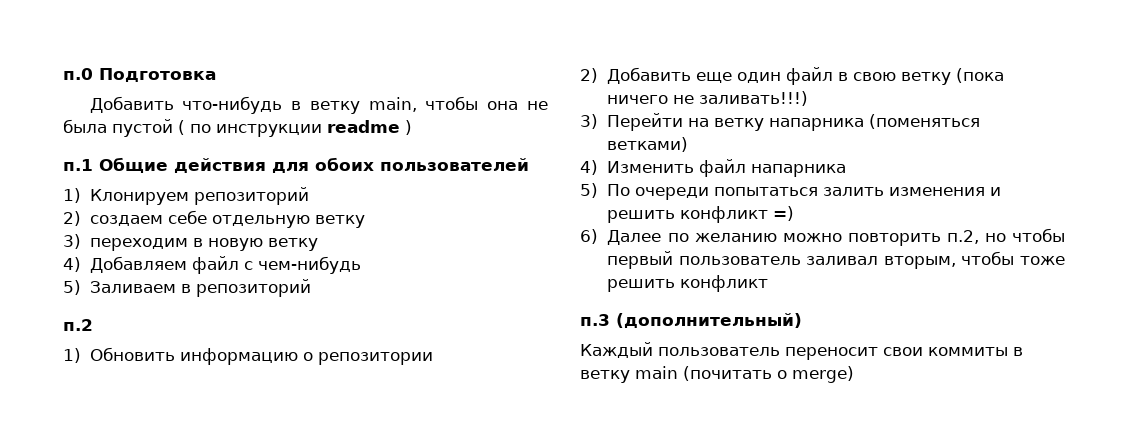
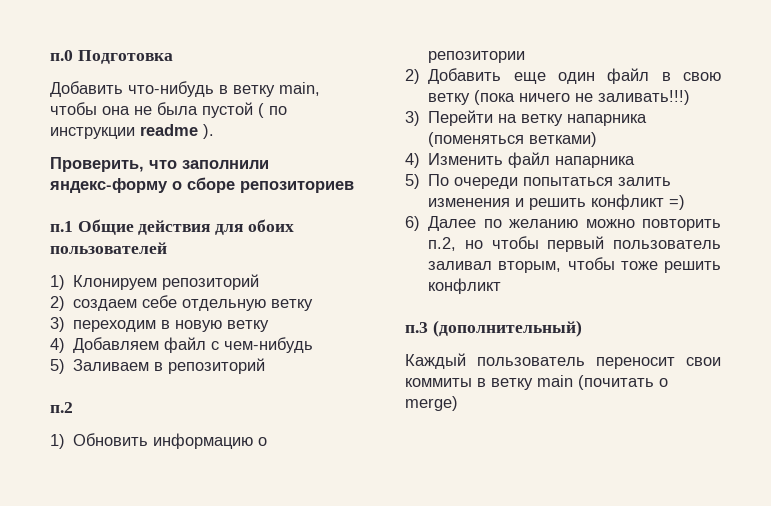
- Добавить что-нибудь в ветку main, чтобы она не была пустой ( по инструкции readme )
+ Добавить что-нибудь в ветку main, чтобы она не была пустой ( по инструкции readme ).
+ Проверить, что заполнили яндекс-форму о сборе репозиториев

